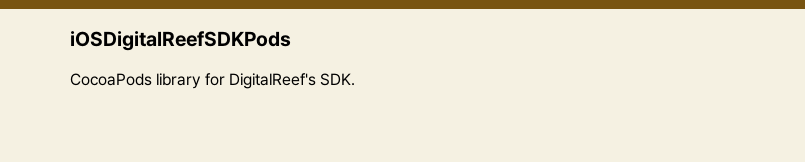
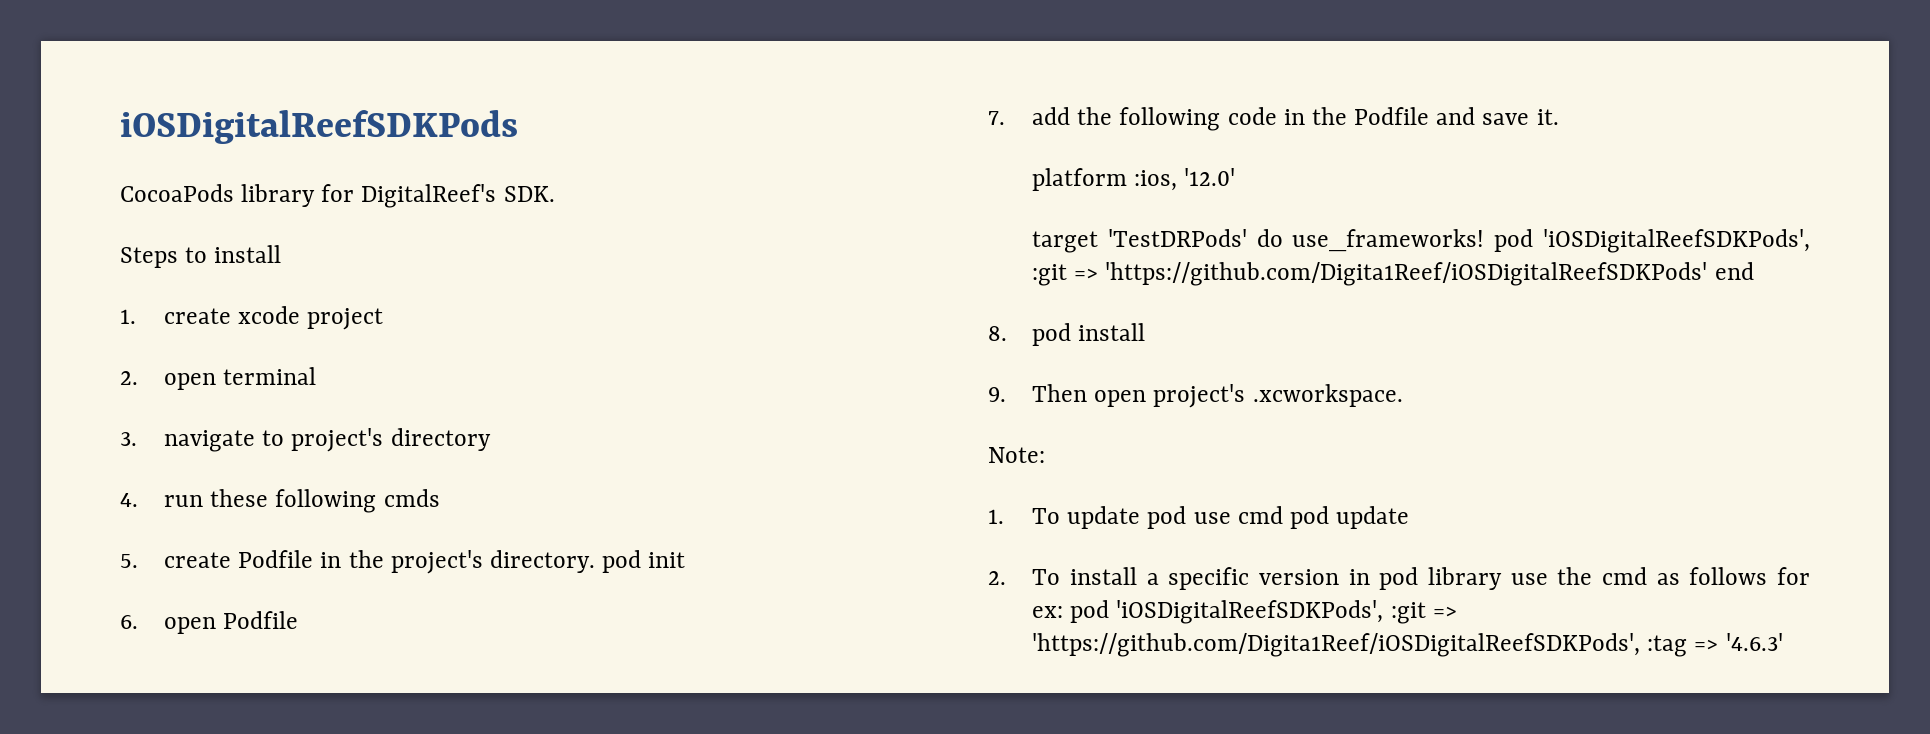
+ Steps to install
+ 1. create xcode project
+ 2. open terminal
+ 3. navigate to project's directory
+ 4. run these following cmds
+ 5. create Podfile in the project's directory. pod init
+ 6. open Podfile
+ 7. add the following code in the Podfile and save it.
+ platform :ios, '12.0'
+ target 'TestDRPods' do use_frameworks! pod 'iOSDigitalReefSDKPods', :git => 'https://github.com/Digita1Reef/iOSDigitalReefSDKPods' end
+ 8. pod install
+ 9. Then open project's .xcworkspace.
+ Note:
+ 1. To update pod use cmd pod update
+ 2. To install a specific version in pod library use the cmd as follows for ex: pod 'iOSDigitalReefSDKPods', :git => 'https://github.com/Digita1Reef/iOSDigitalReefSDKPods', :tag => '4.6.3'

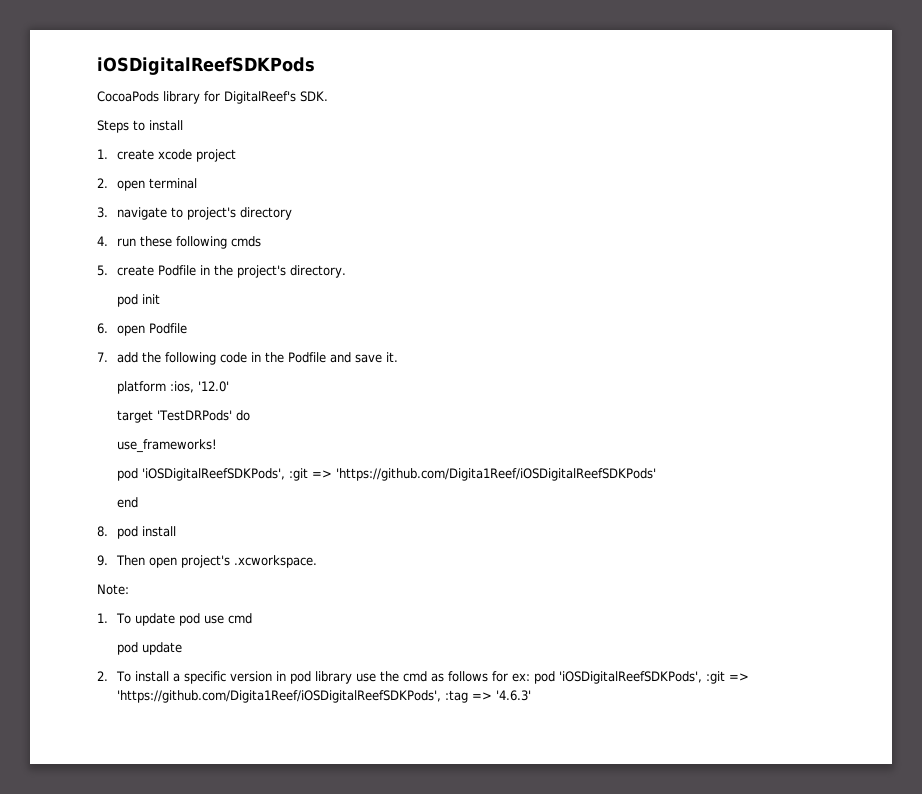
- 5. create Podfile in the project's directory. pod init
+ 5. create Podfile in the project's directory.
+ pod init
- target 'TestDRPods' do use_frameworks! pod 'iOSDigitalReefSDKPods', :git => 'https://github.com/Digita1Reef/iOSDigitalReefSDKPods' end
+ target 'TestDRPods' do
+ use_frameworks!
+ pod 'iOSDigitalReefSDKPods', :git => 'https://github.com/Digita1Reef/iOSDigitalReefSDKPods'
+ end
- 1. To update pod use cmd pod update
+ 1. To update pod use cmd
+ pod update

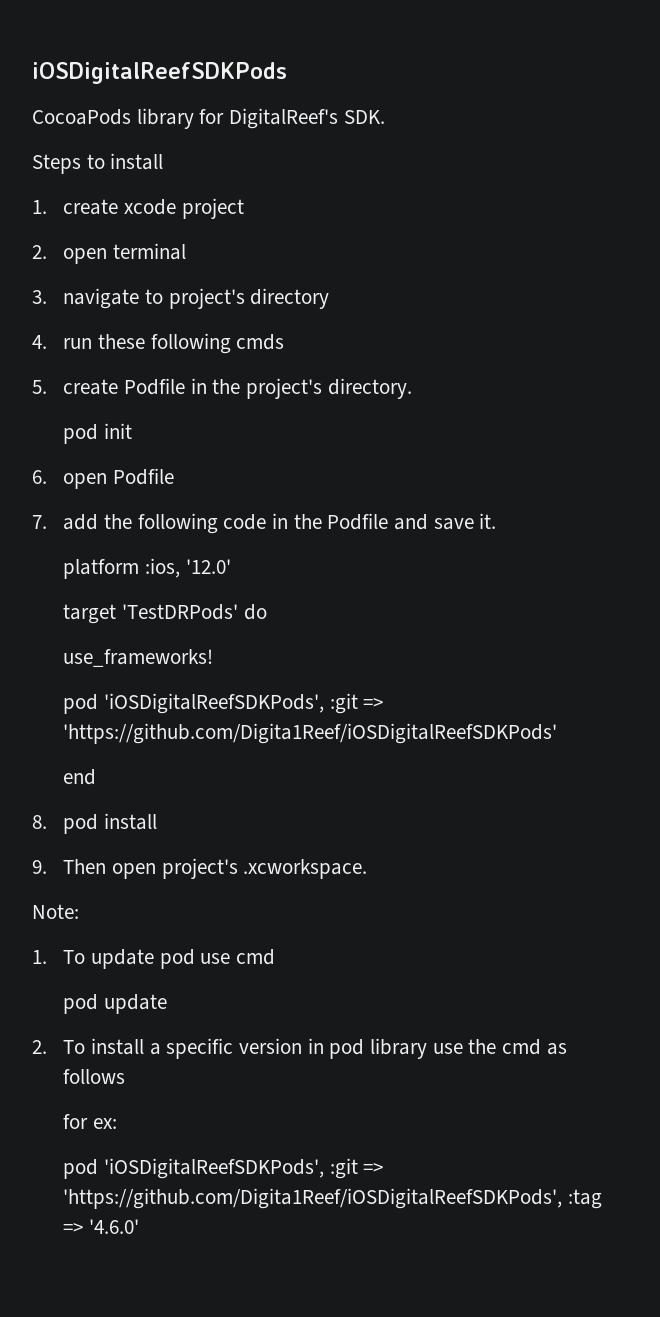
- 2. To install a specific version in pod library use the cmd as follows for ex: pod 'iOSDigitalReefSDKPods', :git => 'https://github.com/Digita1Reef/iOSDigitalReefSDKPods', :tag => '4.6.3'
+ 2. To install a specific version in pod library use the cmd as follows
+ for ex:
+ pod 'iOSDigitalReefSDKPods', :git => 'https://github.com/Digita1Reef/iOSDigitalReefSDKPods', :tag => '4.6.0'

